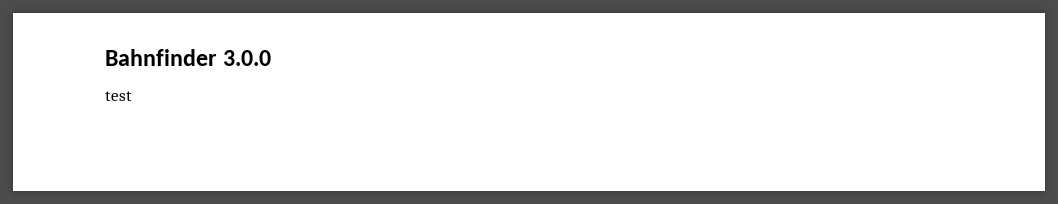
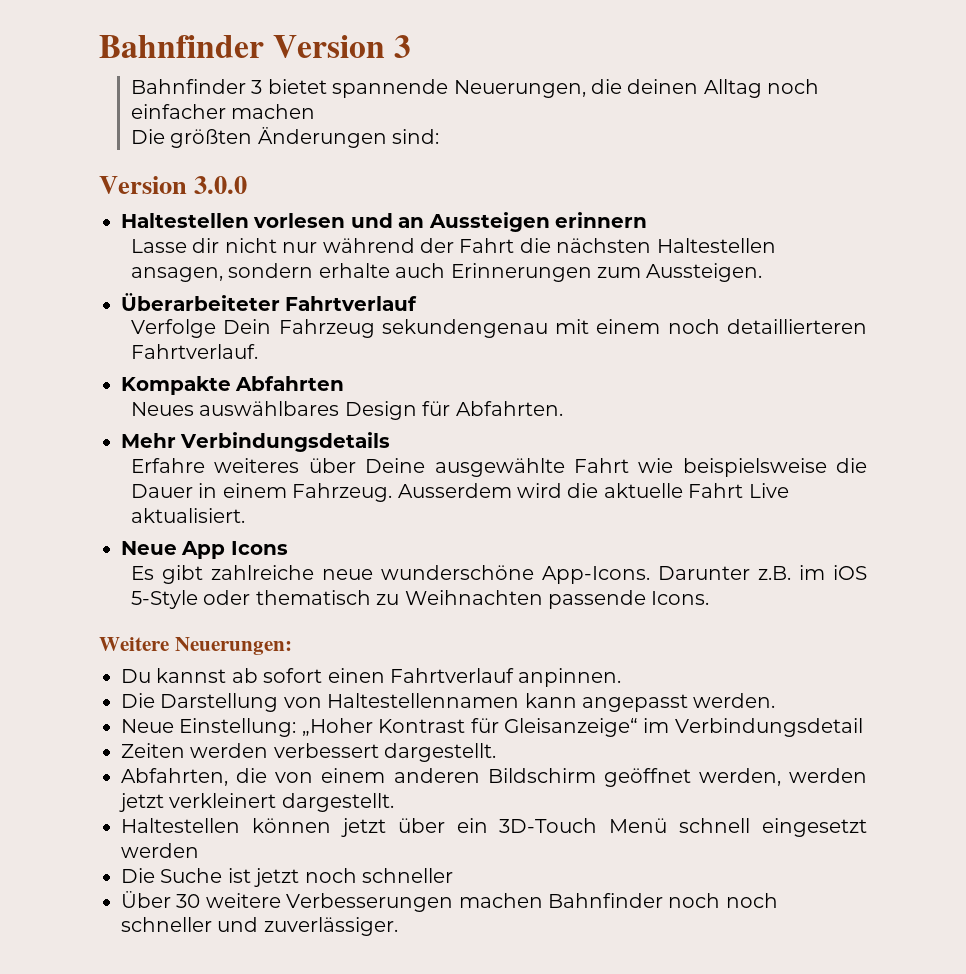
- Bahnfinder 3.0.0
- test
+ Bahnfinder Version 3
+ Bahnfinder 3 bietet spannende Neuerungen, die deinen Alltag noch einfacher machen
+ Die größten Änderungen sind:
+ Version 3.0.0
+ Haltestellen vorlesen und an Aussteigen erinnern
+ Lasse dir nicht nur während der Fahrt die nächsten Haltestellen ansagen, sondern erhalte auch Erinnerungen zum Aussteigen.
+ Überarbeiteter Fahrtverlauf
+ Verfolge Dein Fahrzeug sekundengenau mit einem noch detaillierteren Fahrtverlauf.
+ Kompakte Abfahrten
+ Neues auswählbares Design für Abfahrten.
+ Mehr Verbindungsdetails
+ Erfahre weiteres über Deine ausgewählte Fahrt wie beispielsweise die Dauer in einem Fahrzeug. Ausserdem wird die aktuelle Fahrt Live aktualisiert.
+ Neue App Icons
+ Es gibt zahlreiche neue wunderschöne App-Icons. Darunter z.B. im iOS 5-Style oder thematisch zu Weihnachten passende Icons.
+ Weitere Neuerungen:
+ Du kannst ab sofort einen Fahrtverlauf anpinnen.
+ Die Darstellung von Haltestellennamen kann angepasst werden.
+ Neue Einstellung: „Hoher Kontrast für Gleisanzeige“ im Verbindungsdetail
+ Zeiten werden verbessert dargestellt.
+ Abfahrten, die von einem anderen Bildschirm geöffnet werden, werden jetzt verkleinert dargestellt.
+ Haltestellen können jetzt über ein 3D-Touch Menü schnell eingesetzt werden
+ Die Suche ist jetzt noch schneller
+ Über 30 weitere Verbesserungen machen Bahnfinder noch noch schneller und zuverlässiger.

